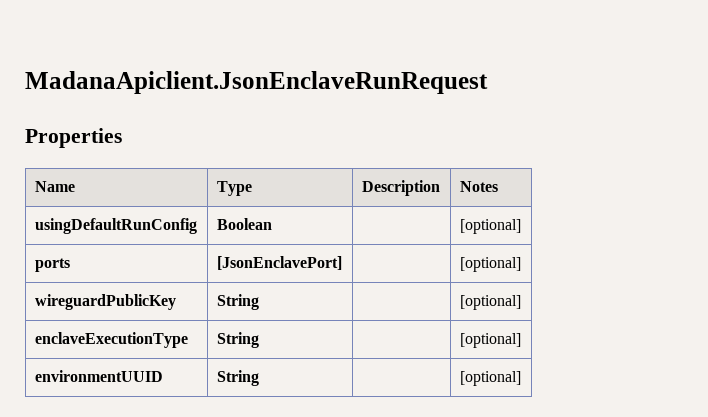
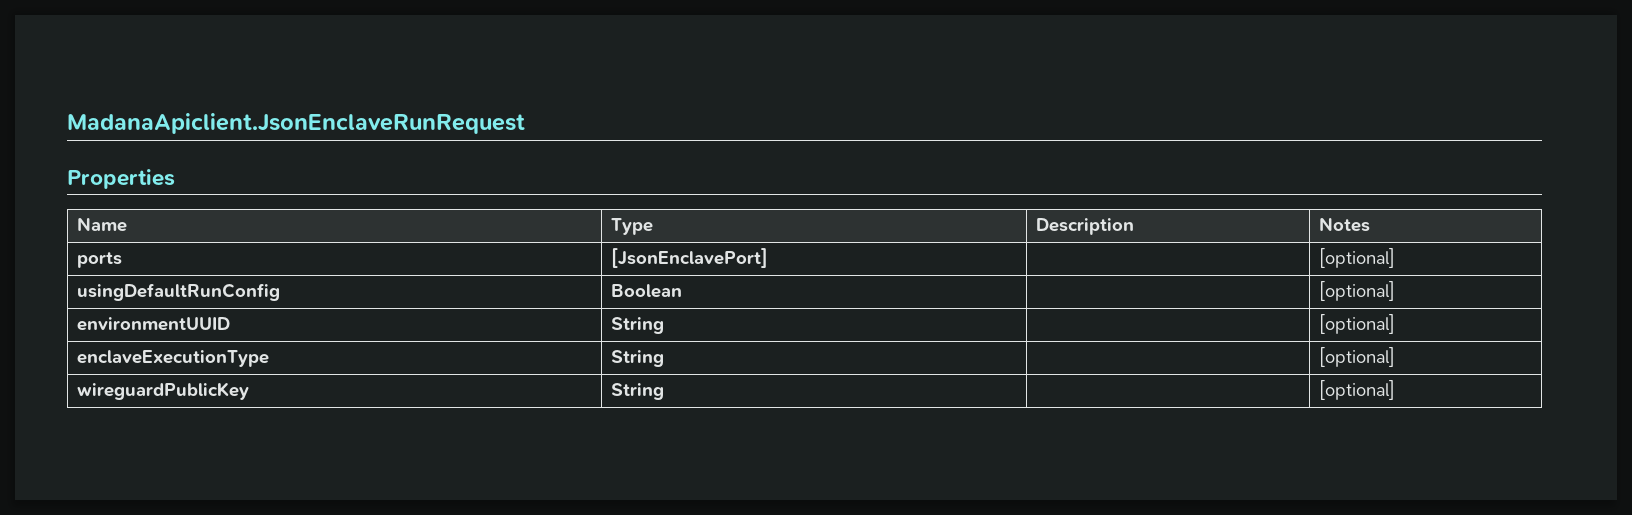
+ ports | [JsonEnclavePort] | | [optional]
- ports | [JsonEnclavePort] | | [optional]
- wireguardPublicKey | String | | [optional]
+ environmentUUID | String | | [optional]
- environmentUUID | String | | [optional]
+ wireguardPublicKey | String | | [optional]

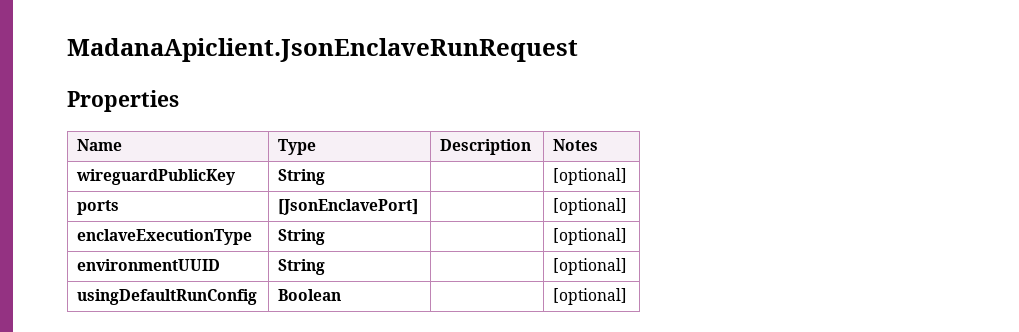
+ wireguardPublicKey | String | | [optional]
- usingDefaultRunConfig | Boolean | | [optional]
+ enclaveExecutionType | String | | [optional]
- enclaveExecutionType | String | | [optional]
- wireguardPublicKey | String | | [optional]
+ usingDefaultRunConfig | Boolean | | [optional]

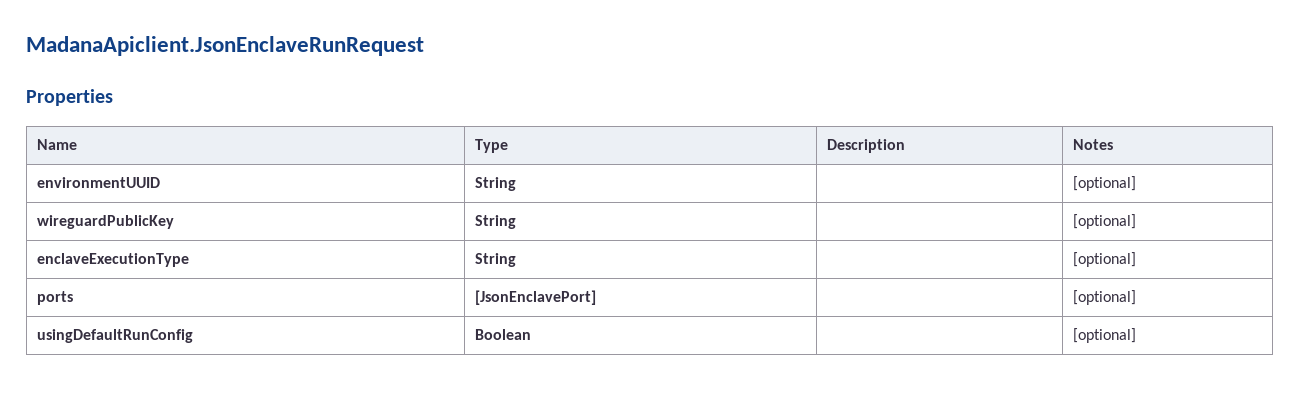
+ environmentUUID | String | | [optional]
+ enclaveExecutionType | String | | [optional]
- enclaveExecutionType | String | | [optional]
- environmentUUID | String | | [optional]

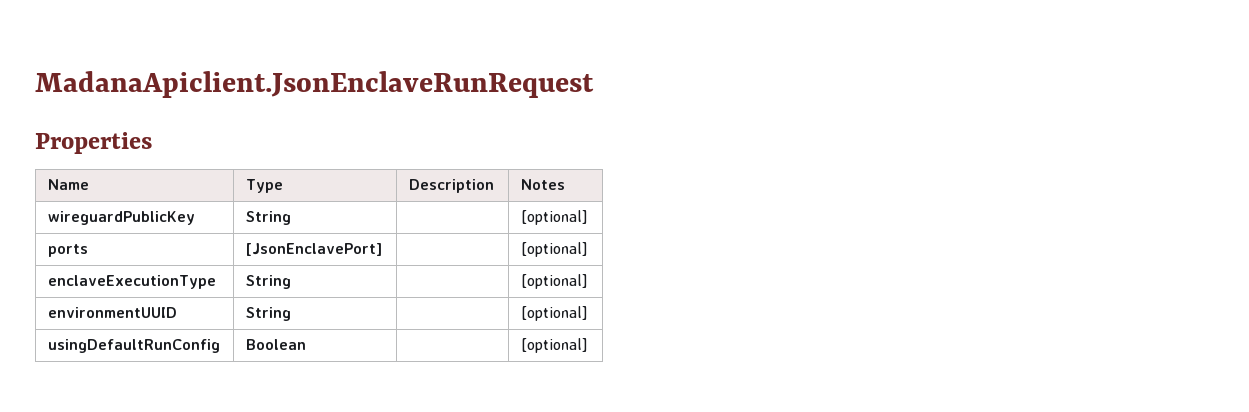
- environmentUUID | String | | [optional]
- enclaveExecutionType | String | | [optional]
+ enclaveExecutionType | String | | [optional]
+ environmentUUID | String | | [optional]

